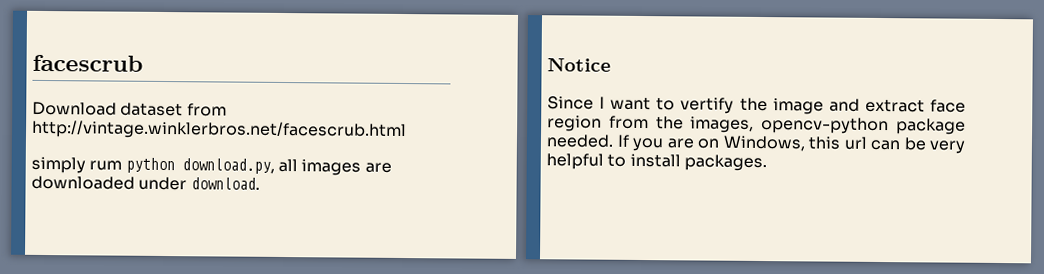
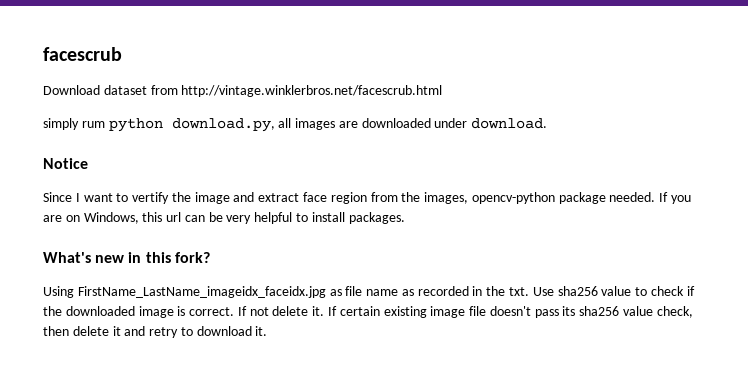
+ What's new in this fork?
+ Using FirstName_LastName_imageidx_faceidx.jpg as file name as recorded in the txt. Use sha256 value to check if the downloaded image is correct. If not delete it. If certain existing image file doesn't pass its sha256 value check, then delete it and retry to download it.

